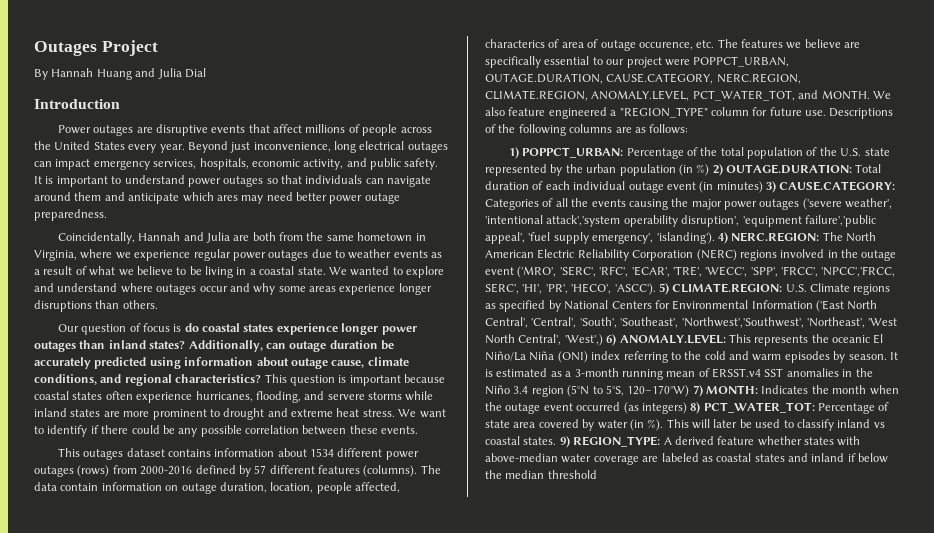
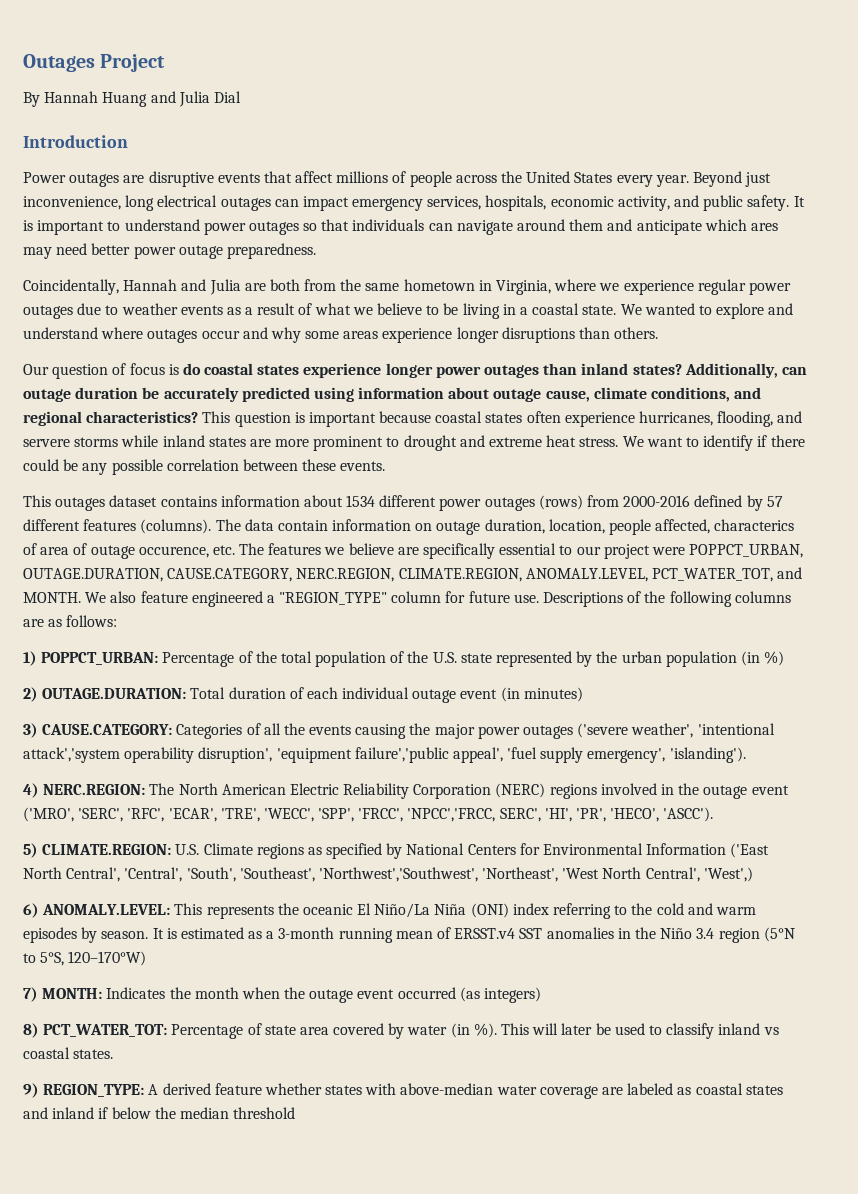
- Percentage of the total population of the U.S. state represented by the urban population (in %) 2) OUTAGE.DURATION:
+ Percentage of the total population of the U.S. state represented by the urban population (in %)
+ 2) OUTAGE.DURATION:
- Total duration of each individual outage event (in minutes) 3) CAUSE.CATEGORY:
+ Total duration of each individual outage event (in minutes)
+ 3) CAUSE.CATEGORY:
- Categories of all the events causing the major power outages ('severe weather', 'intentional attack','system operability disruption', 'equipment failure','public appeal', 'fuel supply emergency', 'islanding'). 4) NERC.REGION:
+ Categories of all the events causing the major power outages ('severe weather', 'intentional attack','system operability disruption', 'equipment failure','public appeal', 'fuel supply emergency', 'islanding').
+ 4) NERC.REGION:
- The North American Electric Reliability Corporation (NERC) regions involved in the outage event ('MRO', 'SERC', 'RFC', 'ECAR', 'TRE', 'WECC', 'SPP', 'FRCC', 'NPCC','FRCC, SERC', 'HI', 'PR', 'HECO', 'ASCC'). 5) CLIMATE.REGION:
+ The North American Electric Reliability Corporation (NERC) regions involved in the outage event ('MRO', 'SERC', 'RFC', 'ECAR', 'TRE', 'WECC', 'SPP', 'FRCC', 'NPCC','FRCC, SERC', 'HI', 'PR', 'HECO', 'ASCC').
+ 5) CLIMATE.REGION:
- U.S. Climate regions as specified by National Centers for Environmental Information ('East North Central', 'Central', 'South', 'Southeast', 'Northwest','Southwest', 'Northeast', 'West North Central', 'West',) 6) ANOMALY.LEVEL:
+ U.S. Climate regions as specified by National Centers for Environmental Information ('East North Central', 'Central', 'South', 'Southeast', 'Northwest','Southwest', 'Northeast', 'West North Central', 'West',)
+ 6) ANOMALY.LEVEL:
- It is estimated as a 3-month running mean of ERSST.v4 SST anomalies in the Niño 3.4 region (5°N to 5°S, 120–170°W) 7) MONTH: Indicates the month when the outage event occurred (as integers) 8) PCT_WATER_TOT: Percentage of state area covered by water (in %).
+ It is estimated as a 3-month running mean of ERSST.v4 SST anomalies in the Niño 3.4 region (5°N to 5°S, 120–170°W)
+ 7) MONTH: Indicates the month when the outage event occurred (as integers)
+ 8) PCT_WATER_TOT: Percentage of state area covered by water (in %).
- This will later be used to classify inland vs coastal states. 9) REGION_TYPE: A derived feature whether states with above-median water coverage are labeled as coastal states and inland if below the median threshold
+ This will later be used to classify inland vs coastal states.
+ 9) REGION_TYPE: A derived feature whether states with above-median water coverage are labeled as coastal states and inland if below the median threshold

